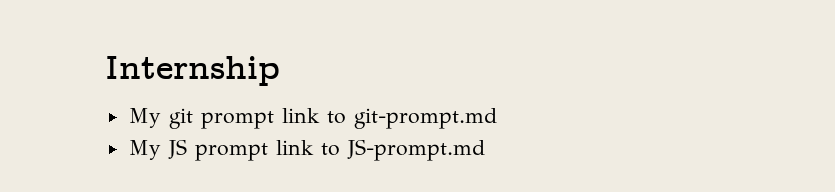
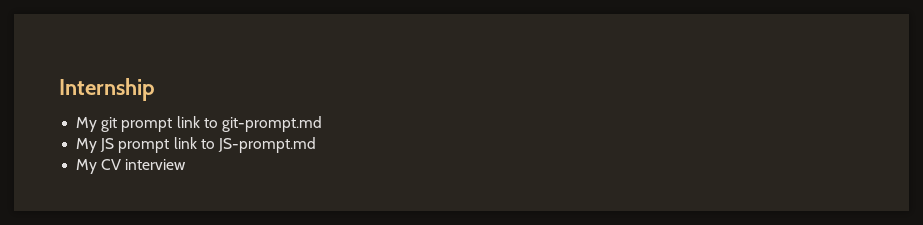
+ My CV interview

